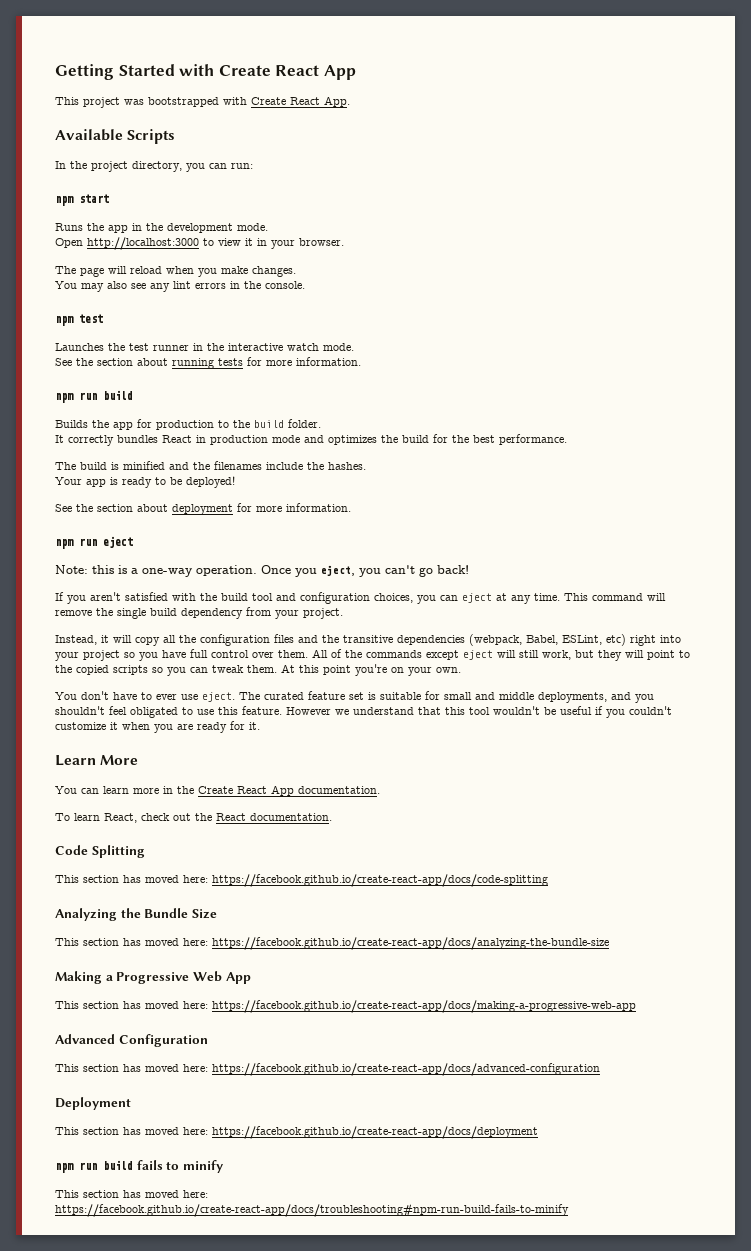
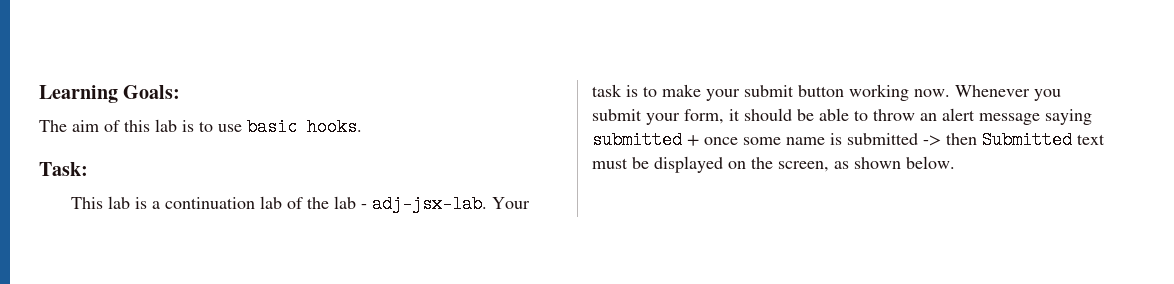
- Getting Started with Create React App
- This project was bootstrapped with Create React App.
- Available Scripts
- In the project directory, you can run:
- npm start
- Runs the app in the development mode.
- Open http://localhost:3000 to view it in your browser.
- The page will reload when you make changes.
- You may also see any lint errors in the console.
- npm test
- Launches the test runner in the interactive watch mode.
- See the section about running tests for more information.
- npm run build
- Builds the app for production to the build folder.
- It correctly bundles React in production mode and optimizes the build for the best performance.
- The build is minified and the filenames include the hashes.
- Your app is ready to be deployed!
- See the section about deployment for more information.
- npm run eject
- Note: this is a one-way operation. Once you eject, you can't go back!
- If you aren't satisfied with the build tool and configuration choices, you can eject at any time. This command will remove the single build dependency from your project.
- Instead, it will copy all the configuration files and the transitive dependencies (webpack, Babel, ESLint, etc) right into your project so you have full control over them. All of the commands except eject will still work, but they will point to the copied scripts so you can tweak them. At this point you're on your own.
- You don't have to ever use eject. The curated feature set is suitable for small and middle deployments, and you shouldn't feel obligated to use this feature. However we understand that this tool wouldn't be useful if you couldn't customize it when you are ready for it.
- Learn More
- You can learn more in the Create React App documentation.
- To learn React, check out the React documentation.
- Code Splitting
- This section has moved here: https://facebook.github.io/create-react-app/docs/code-splitting
- Analyzing the Bundle Size
- This section has moved here: https://facebook.github.io/create-react-app/docs/analyzing-the-bundle-size
- Making a Progressive Web App
- This section has moved here: https://facebook.github.io/create-react-app/docs/making-a-progressive-web-app
- Advanced Configuration
- This section has moved here: https://facebook.github.io/create-react-app/docs/advanced-configuration
- Deployment
- This section has moved here: https://facebook.github.io/create-react-app/docs/deployment
- npm run build fails to minify
- This section has moved here: https://facebook.github.io/create-react-app/docs/troubleshooting#npm-run-build-fails-to-minify
+ Learning Goals:
+ The aim of this lab is to use basic hooks.
+ Task:
+ This lab is a continuation lab of the lab - adj-jsx-lab. Your task is to make your submit button working now. Whenever you submit your form, it should be able to throw an alert message saying submitted + once some name is submitted -> then Submitted text must be displayed on the screen, as shown below.

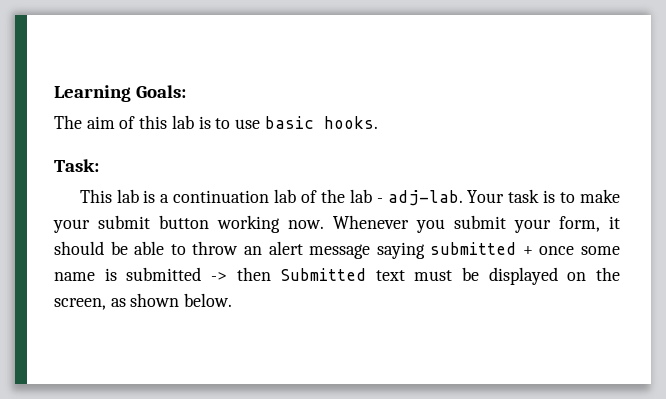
- This lab is a continuation lab of the lab - adj-jsx-lab.
+ This lab is a continuation lab of the lab - adj-lab.

